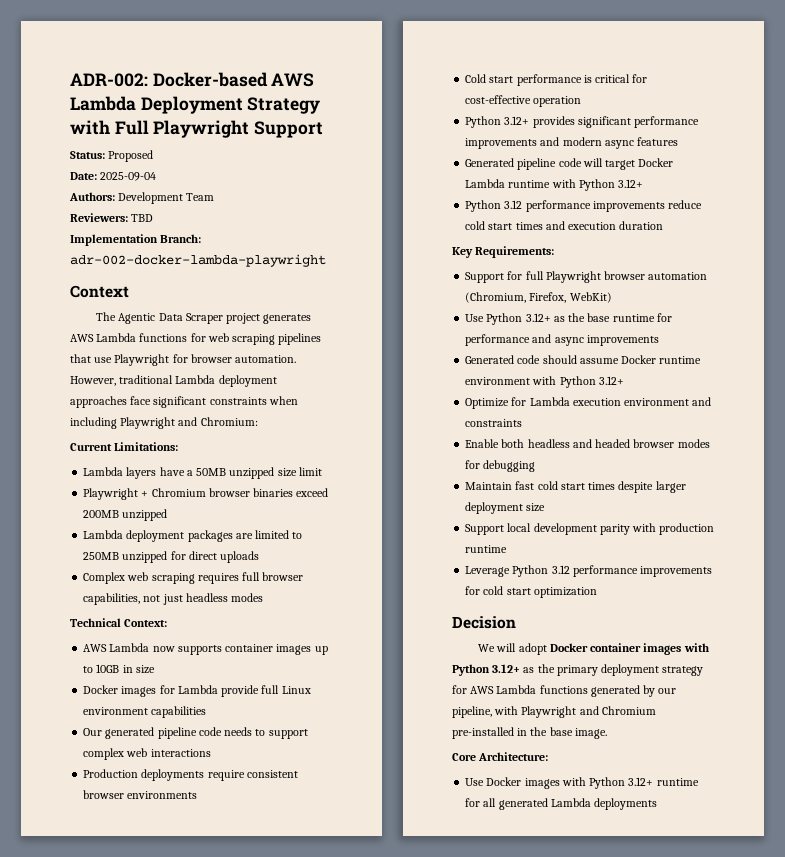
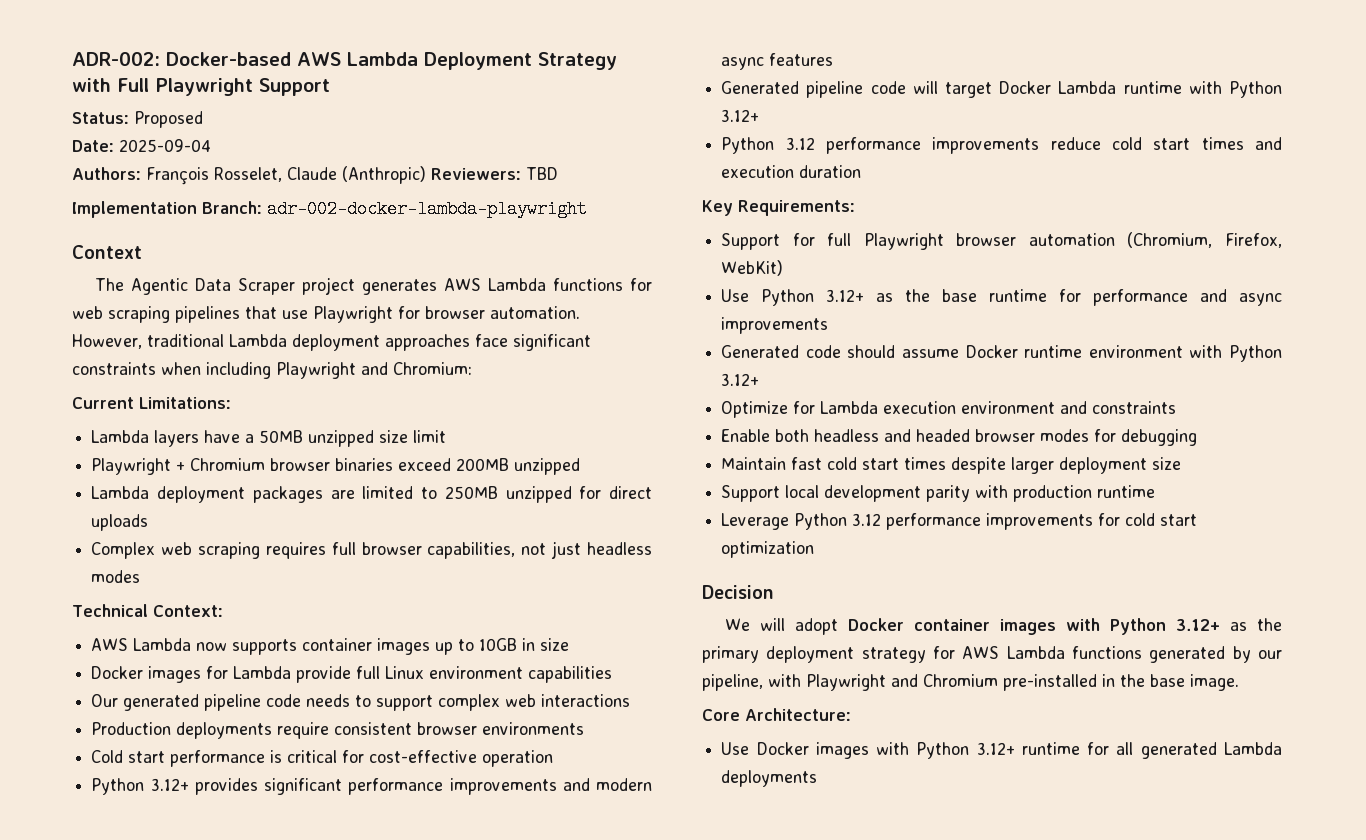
- Authors: Development Team
- Reviewers: TBD
+ Authors: François Rosselet, Claude (Anthropic) Reviewers: TBD

